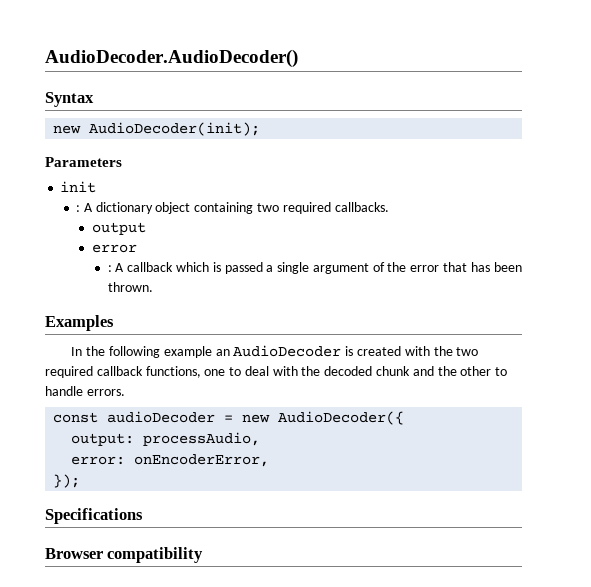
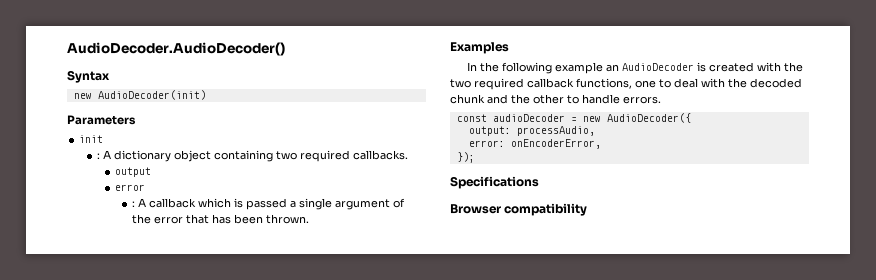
- new AudioDecoder(init);
+ new AudioDecoder(init)

